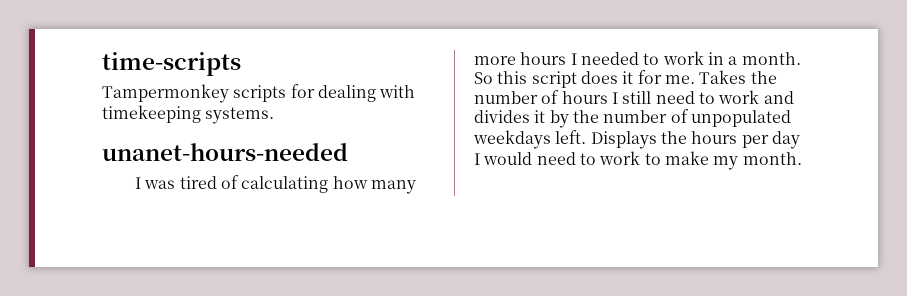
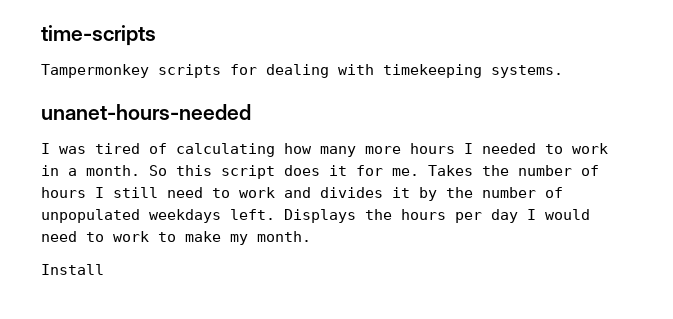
+ Install

